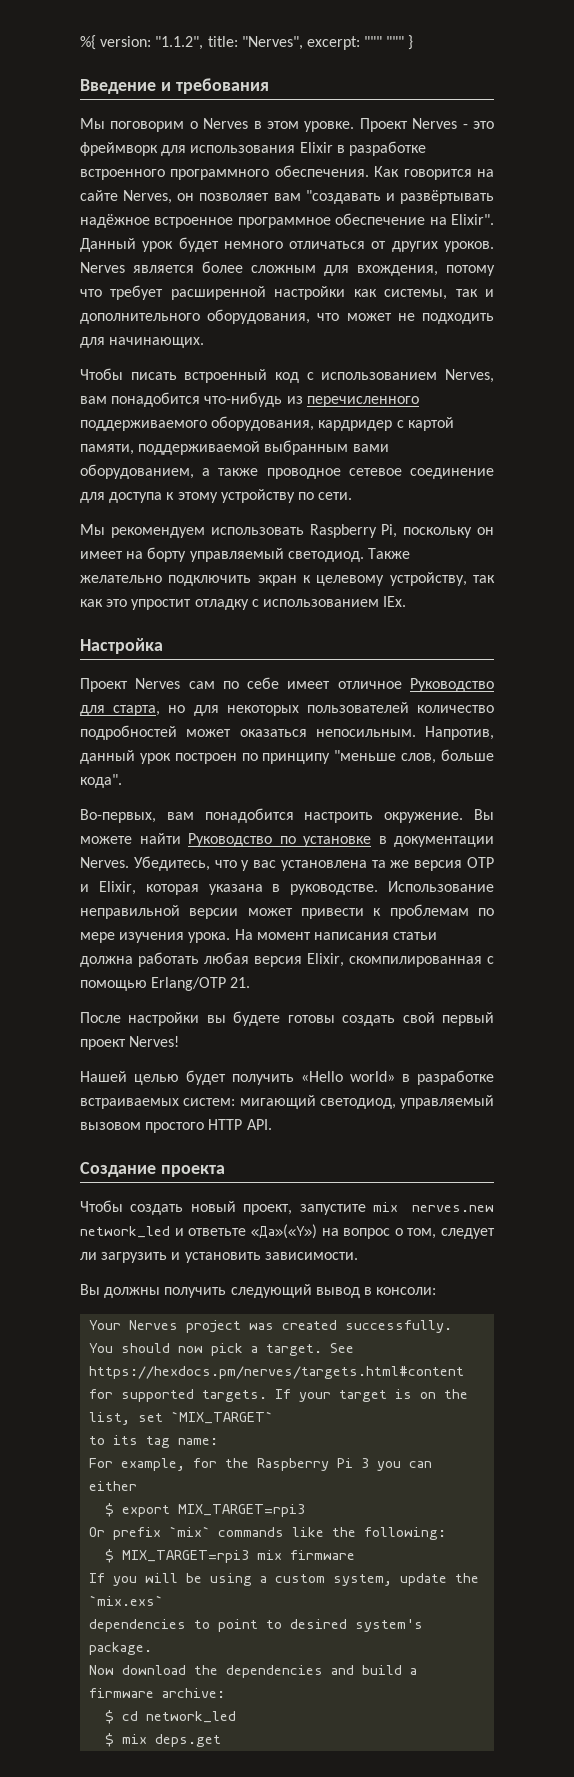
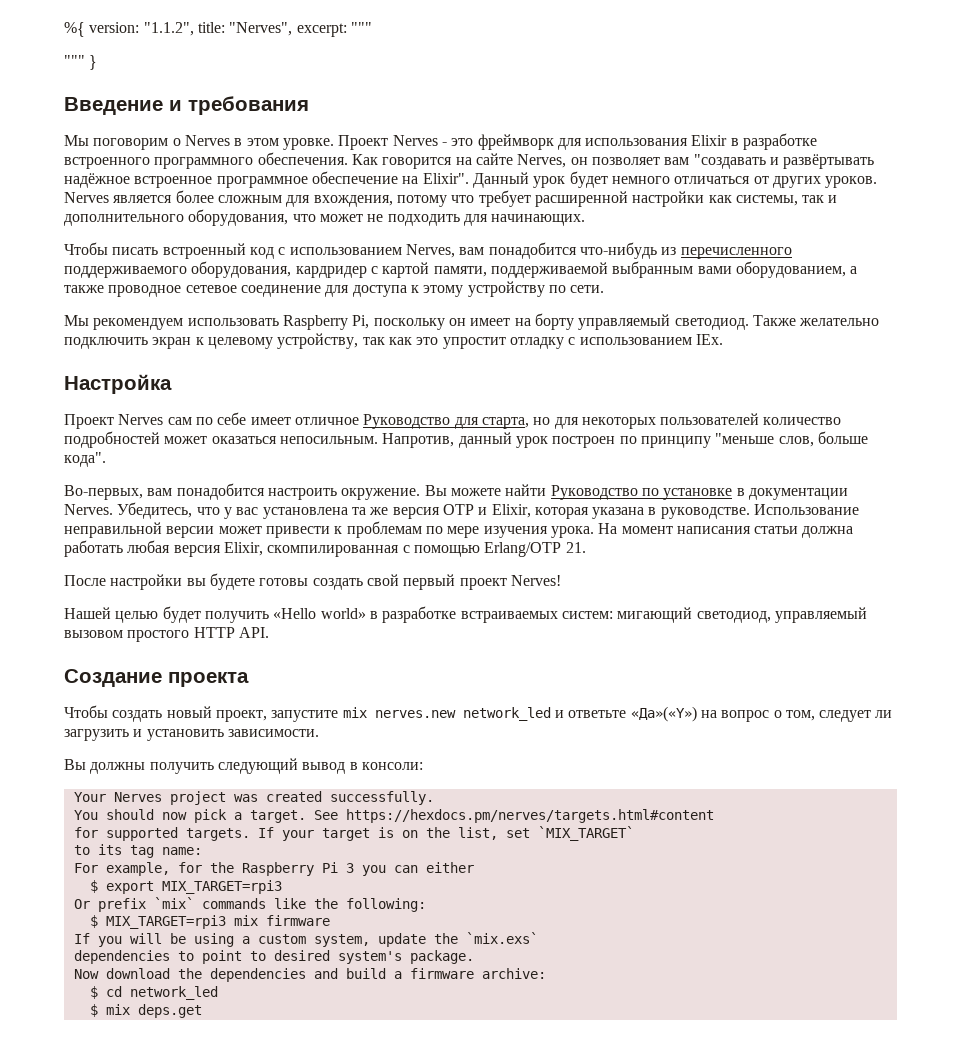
- %{ version: "1.1.2", title: "Nerves", excerpt: """ """ }
+ %{ version: "1.1.2", title: "Nerves", excerpt: """
+ """ }

